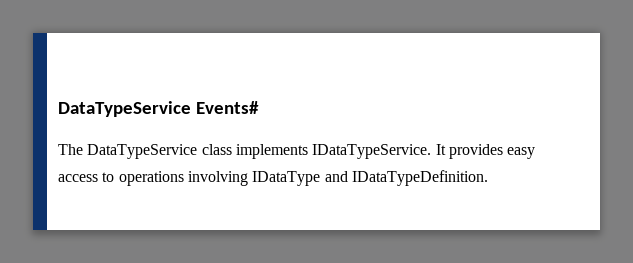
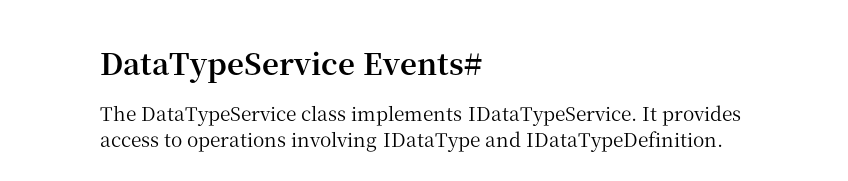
- It provides easy access to operations involving IDataType and IDataTypeDefinition.
+ It provides access to operations involving IDataType and IDataTypeDefinition.

